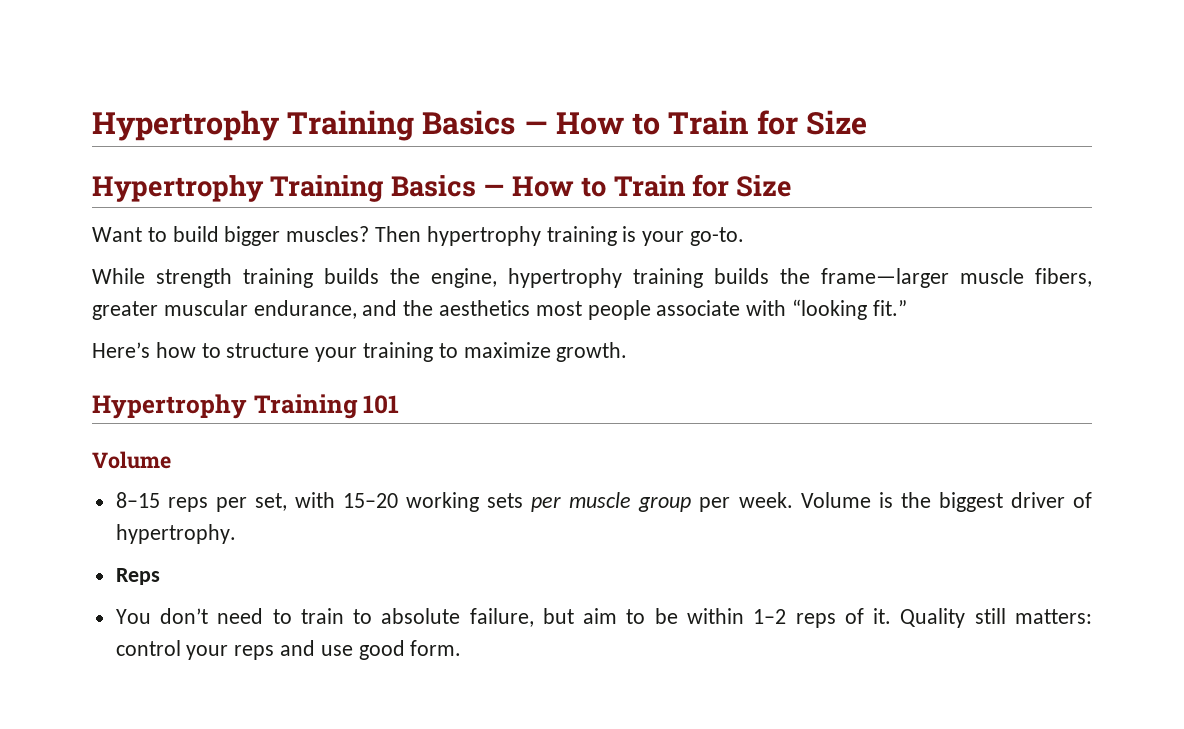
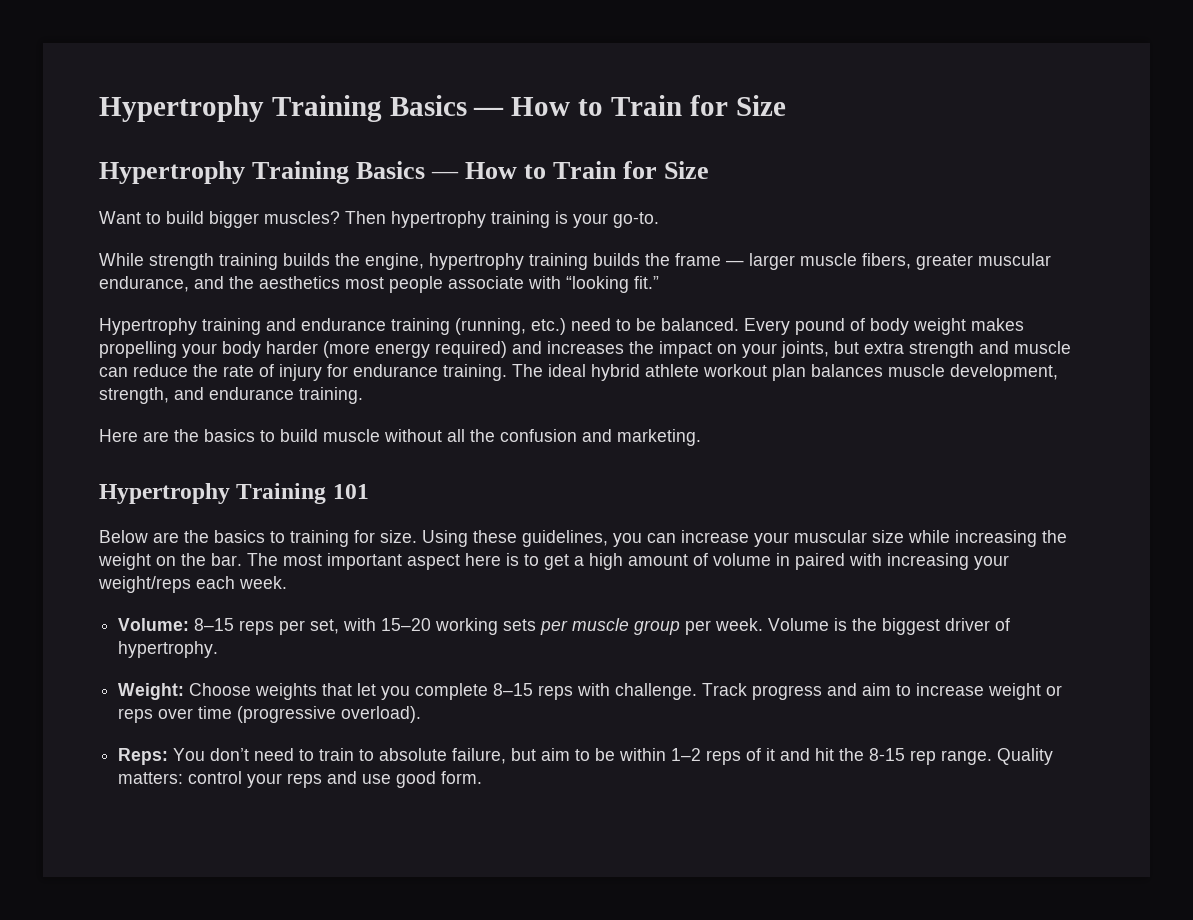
- While strength training builds the engine, hypertrophy training builds the frame—larger muscle fibers, greater muscular endurance, and the aesthetics most people associate with “looking fit.”
+ While strength training builds the engine, hypertrophy training builds the frame — larger muscle fibers, greater muscular endurance, and the aesthetics most people associate with “looking fit.”
- Here’s how to structure your training to maximize growth.
+ Hypertrophy training and endurance training (running, etc.) need to be balanced. Every pound of body weight makes propelling your body harder (more energy required) and increases the impact on your joints, but extra strength and muscle can reduce the rate of injury for endurance training. The ideal hybrid athlete workout plan balances muscle development, strength, and endurance training.
+ Here are the basics to build muscle without all the confusion and marketing.
  Hypertrophy Training 101
- Volume
- 8–15 reps per set, with 15–20 working sets per muscle group per week.
+ Below are the basics to training for size. Using these guidelines, you can increase your muscular size while increasing the weight on the bar. The most important aspect here is to get a high amount of volume in paired with increasing your weight/reps each week.
+ Volume: 8–15 reps per set, with 15–20 working sets per muscle group per week.
- Reps
- You don’t need to train to absolute failure, but aim to be within 1–2 reps of it. Quality still matters: control your reps and use good form.
+ Weight: Choose weights that let you complete 8–15 reps with challenge. Track progress and aim to increase weight or reps over time (progressive overload).
+ Reps: You don’t need to train to absolute failure, but aim to be within 1–2 reps of it and hit the 8-15 rep range. Quality matters: control your reps and use good form.

